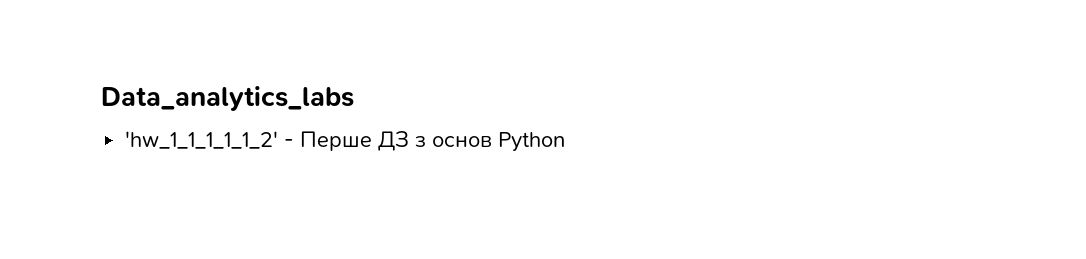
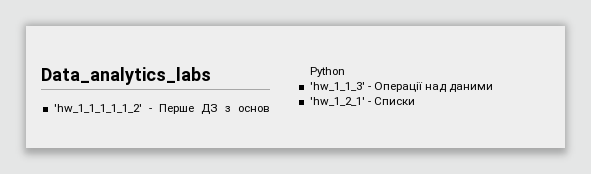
+ 'hw_1_1_3' - Операції над даними
+ 'hw_1_2_1' - Списки

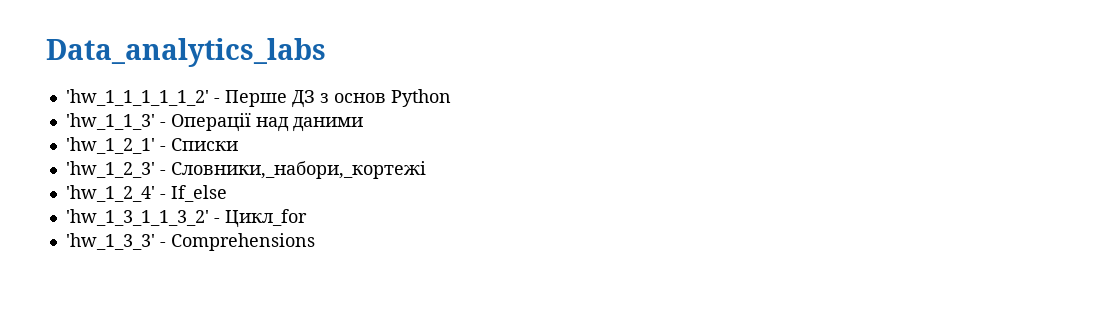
+ 'hw_1_2_3' - Словники,_набори,_кортежі
+ 'hw_1_2_4' - If_else
+ 'hw_1_3_1_1_3_2' - Цикл_for
+ 'hw_1_3_3' - Comprehensions

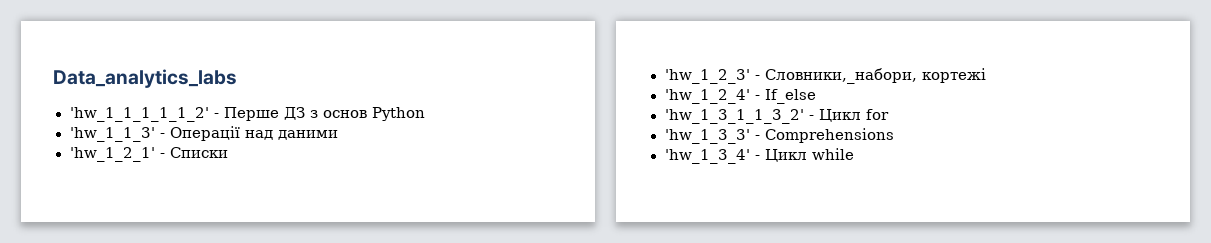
- 'hw_1_2_3' - Словники,_набори,_кортежі
+ 'hw_1_2_3' - Словники,_набори, кортежі
- 'hw_1_3_1_1_3_2' - Цикл_for
+ 'hw_1_3_1_1_3_2' - Цикл for
+ 'hw_1_3_4' - Цикл while

